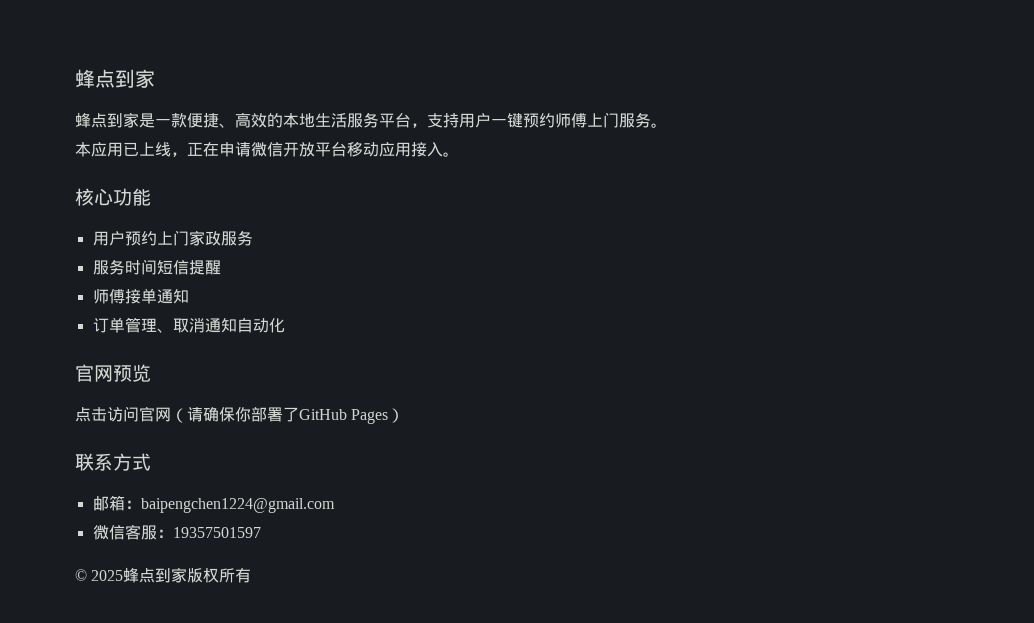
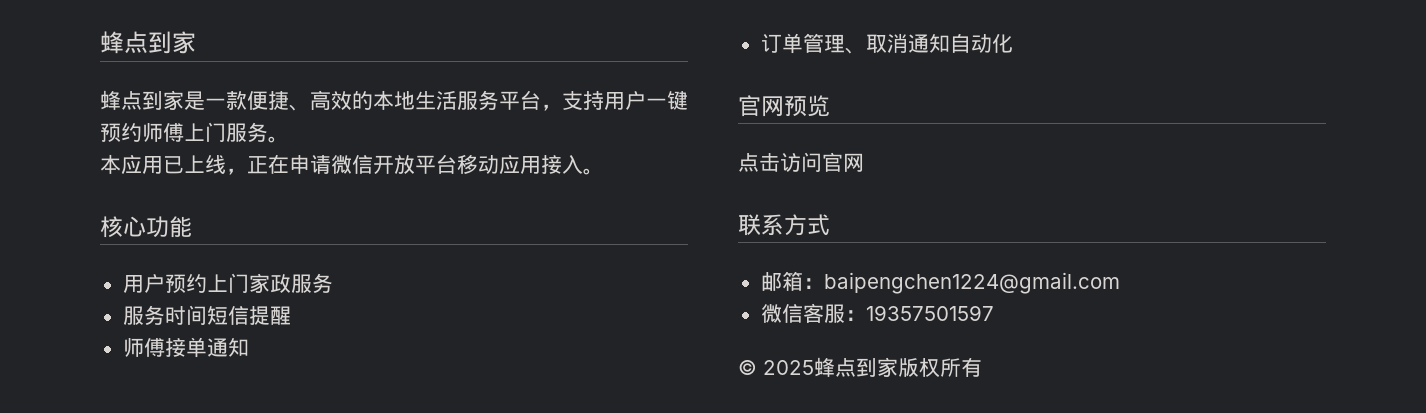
- 点击访问官网（请确保你部署了GitHub Pages）
+ 点击访问官网

